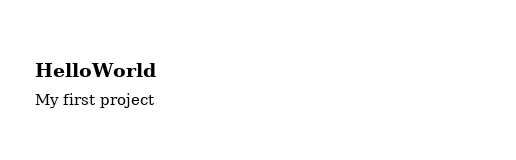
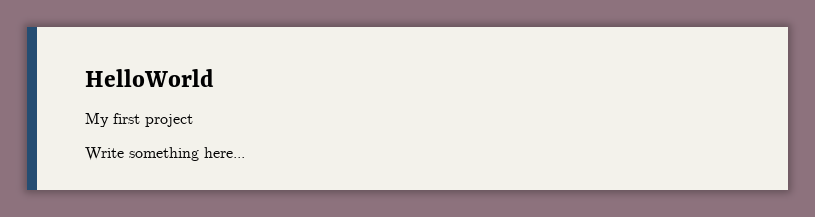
+ Write something here...

